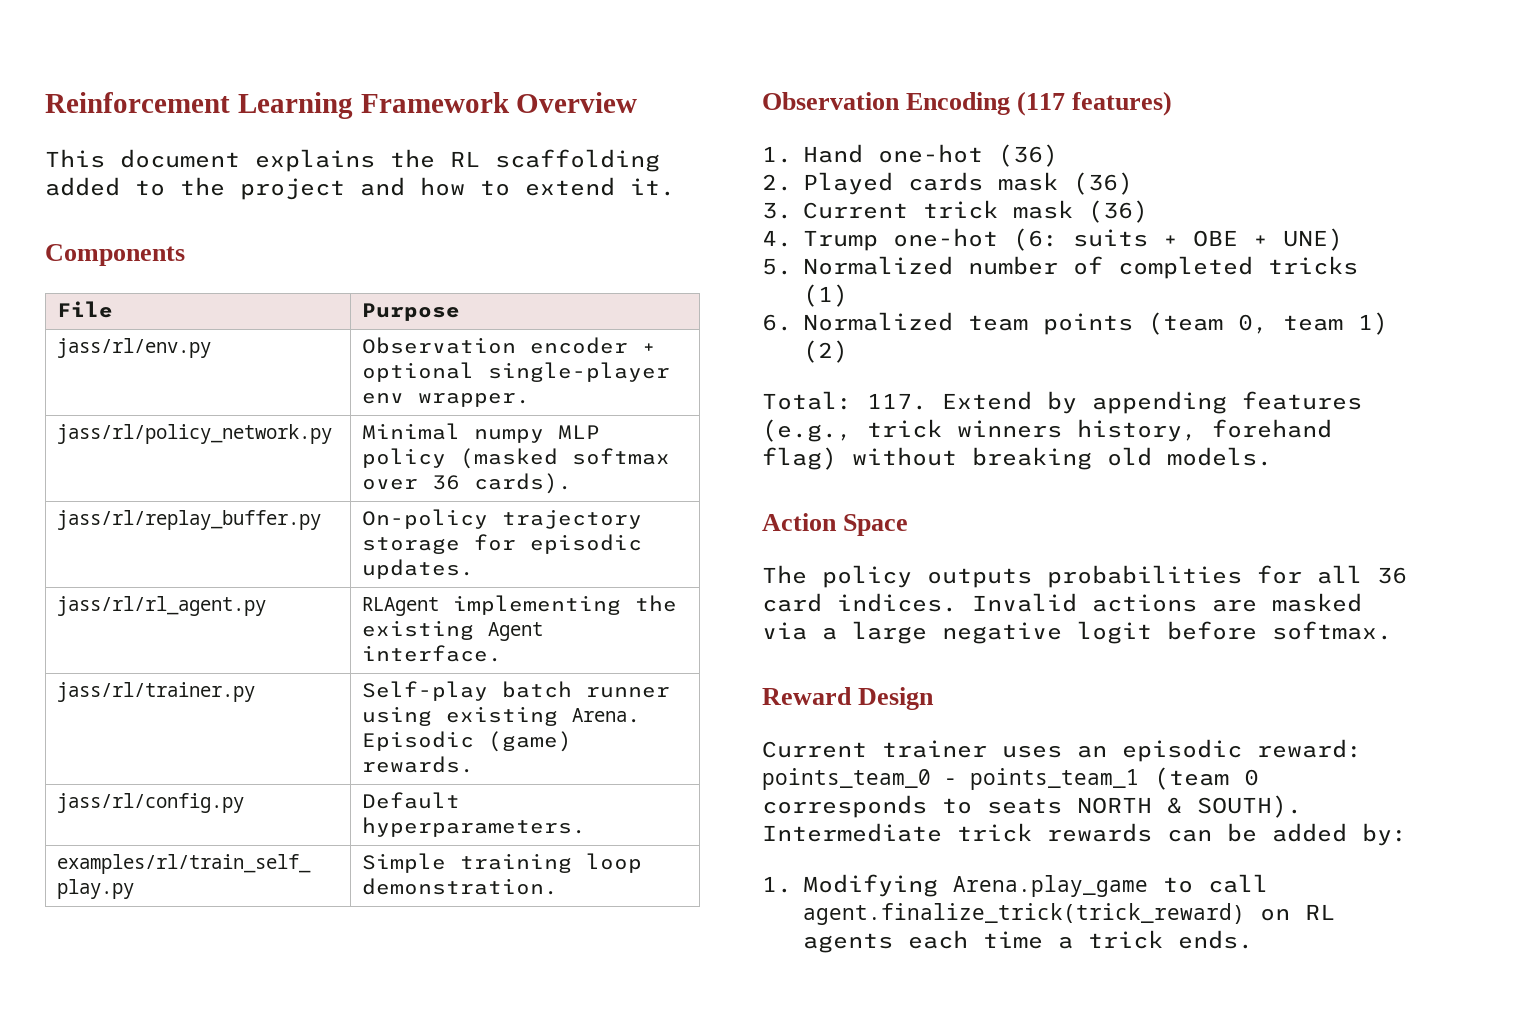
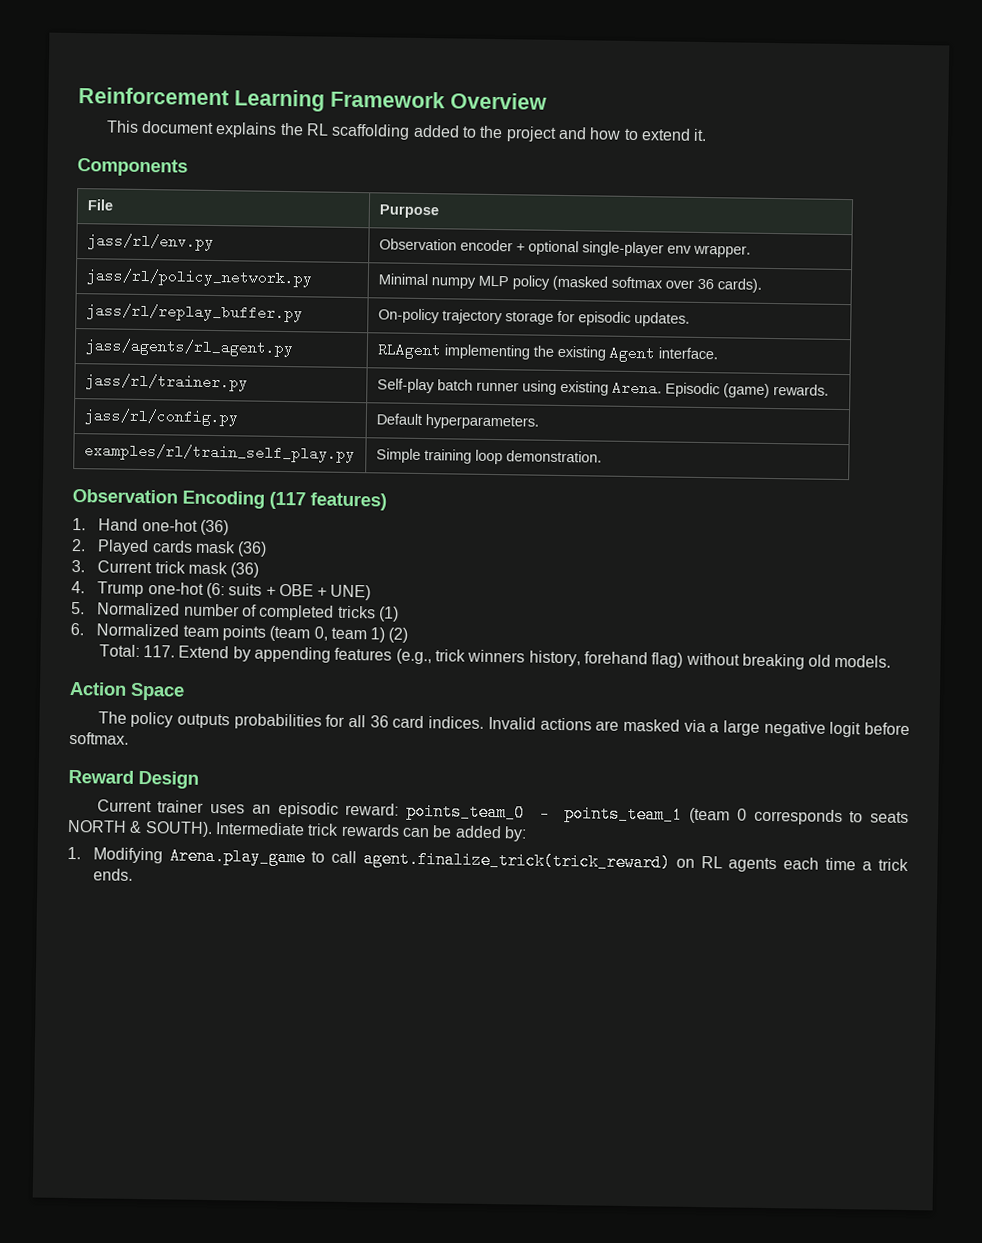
- jass/rl/rl_agent.py | RLAgent implementing the existing Agent interface.
+ jass/agents/rl_agent.py | RLAgent implementing the existing Agent interface.

